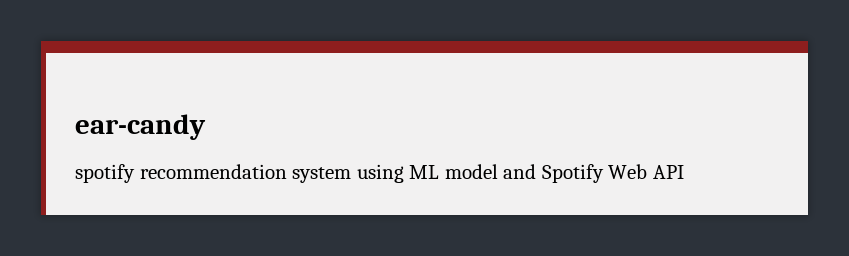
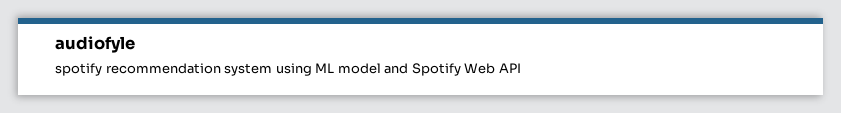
- ear-candy
+ audiofyle

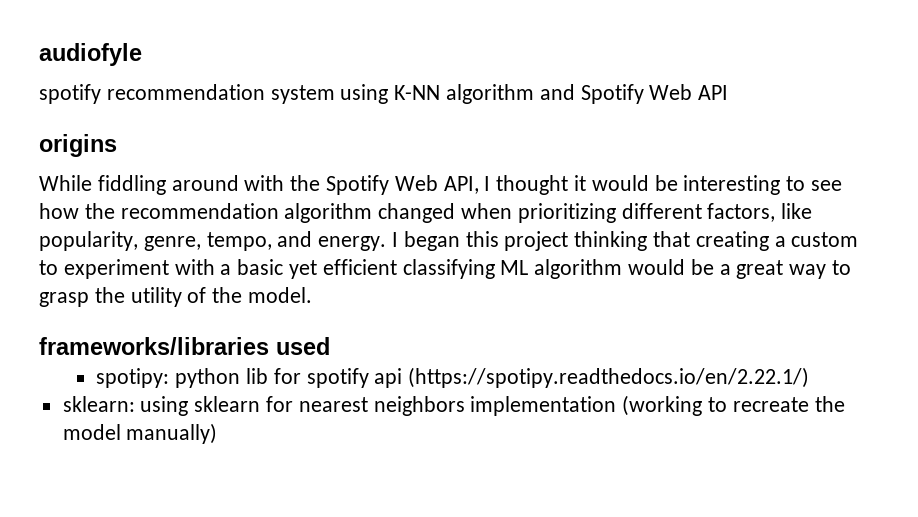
- spotify recommendation system using ML model and Spotify Web API
+ spotify recommendation system using K-NN algorithm and Spotify Web API
+ origins
+ While fiddling around with the Spotify Web API, I thought it would be interesting to see how the recommendation algorithm changed when prioritizing different factors, like popularity, genre, tempo, and energy. I began this project thinking that creating a custom to experiment with a basic yet efficient classifying ML algorithm would be a great way to grasp the utility of the model.
+ frameworks/libraries used
+ spotipy: python lib for spotify api (https://spotipy.readthedocs.io/en/2.22.1/)
+ sklearn: using sklearn for nearest neighbors implementation (working to recreate the model manually)

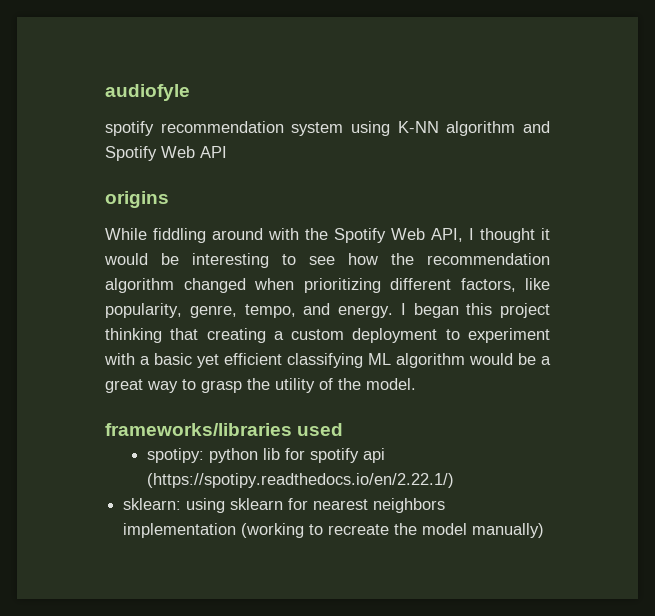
- I began this project thinking that creating a custom to experiment with a basic yet efficient classifying ML algorithm would be a great way to grasp the utility of the model.
+ I began this project thinking that creating a custom deployment to experiment with a basic yet efficient classifying ML algorithm would be a great way to grasp the utility of the model.

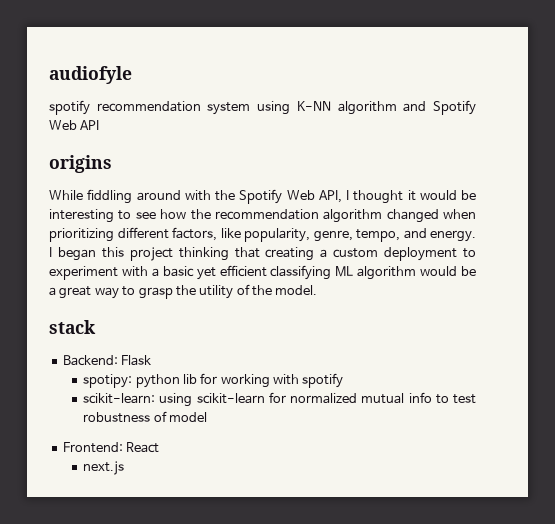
- frameworks/libraries used
+ stack
+ Backend: Flask
- spotipy: python lib for spotify api (https://spotipy.readthedocs.io/en/2.22.1/)
- sklearn: using sklearn for nearest neighbors implementation (working to recreate the model manually)
+ spotipy: python lib for working with spotify
+ scikit-learn: using scikit-learn for normalized mutual info to test robustness of model
+ Frontend: React
+ next.js

